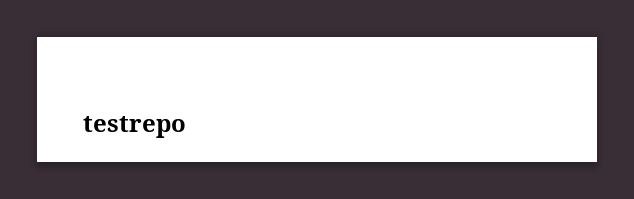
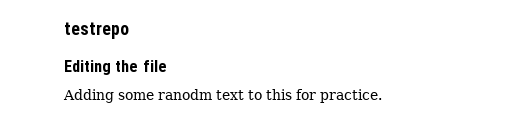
+ Editing the file
+ Adding some ranodm text to this for practice.

